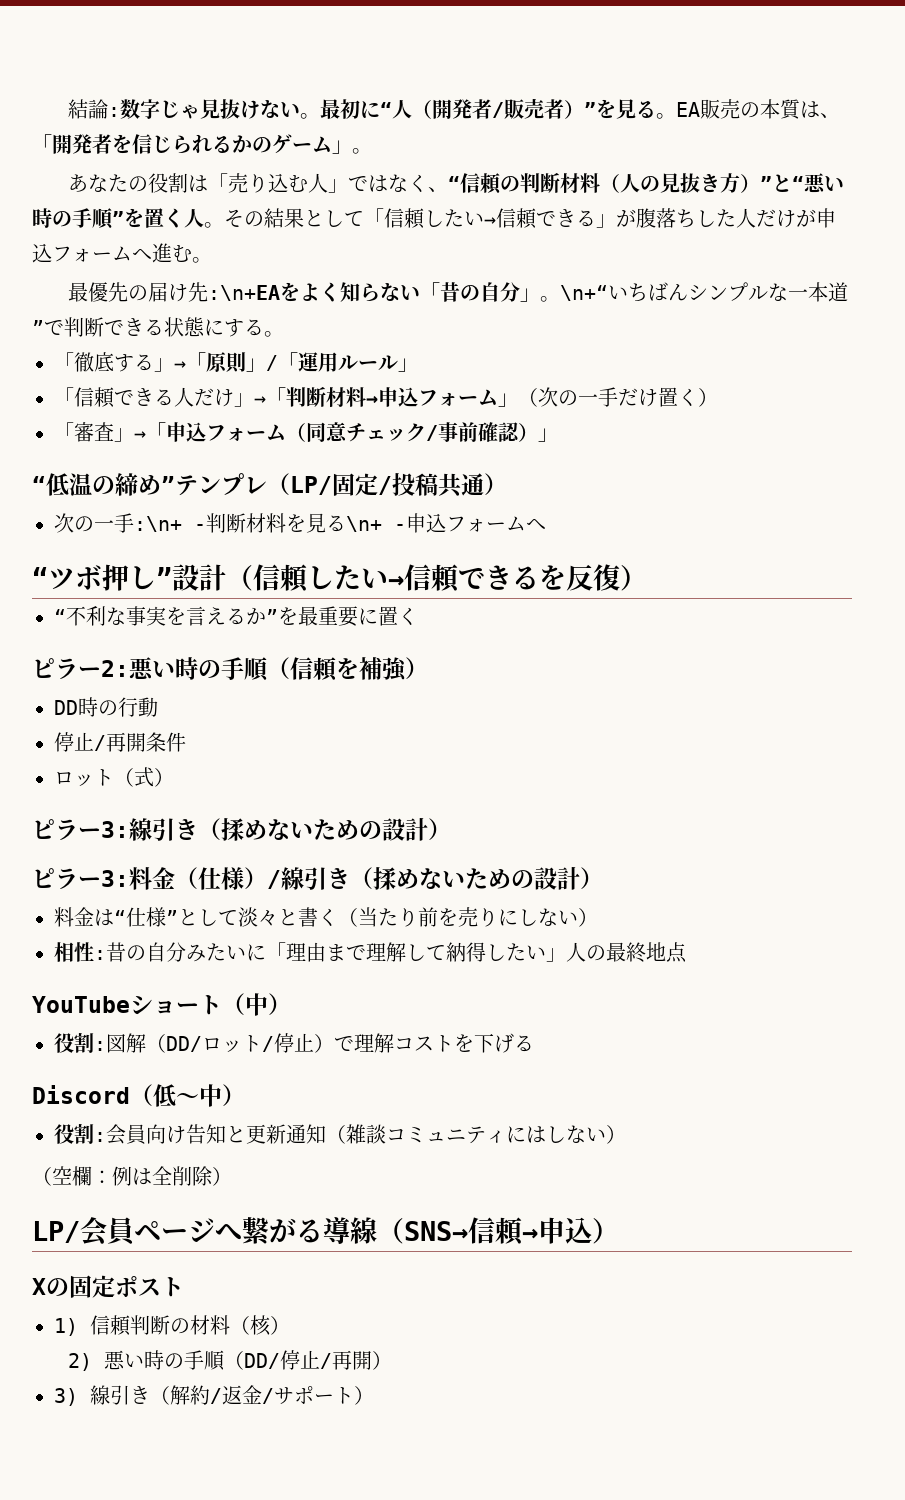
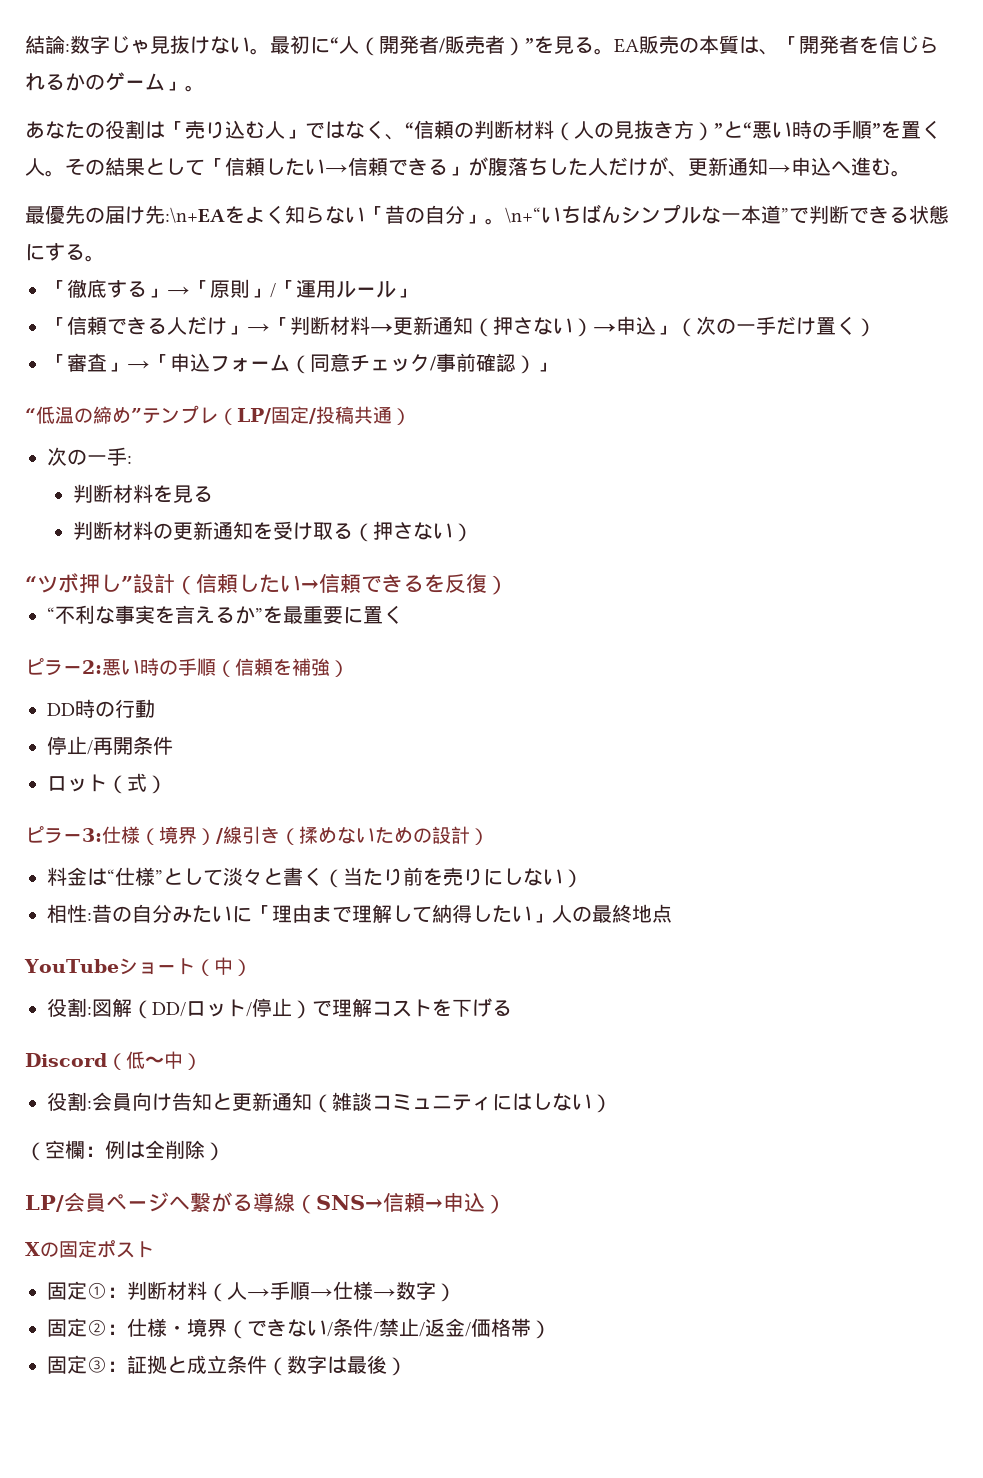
- その結果として「信頼したい→信頼できる」が腹落ちした人だけが申込フォームへ進む。
+ その結果として「信頼したい→信頼できる」が腹落ちした人だけが、更新通知→申込へ進む。
- 「信頼できる人だけ」→「判断材料→申込フォーム」（次の一手だけ置く）
+ 「信頼できる人だけ」→「判断材料→更新通知（押さない）→申込」（次の一手だけ置く）
- 次の一手:\n+ -判断材料を見る\n+ -申込フォームへ
+ 次の一手:
+ 判断材料を見る
+ 判断材料の更新通知を受け取る（押さない）
- ピラー3:線引き（揉めないための設計）
- ピラー3:料金（仕様）/線引き（揉めないための設計）
+ ピラー3:仕様（境界）/線引き（揉めないための設計）
- 1)信頼判断の材料（核）
- 2)悪い時の手順（DD/停止/再開）
- 3)線引き（解約/返金/サポート）
+ 固定①：判断材料（人→手順→仕様→数字）
+ 固定②：仕様・境界（できない/条件/禁止/返金/価格帯）
+ 固定③：証拠と成立条件（数字は最後）

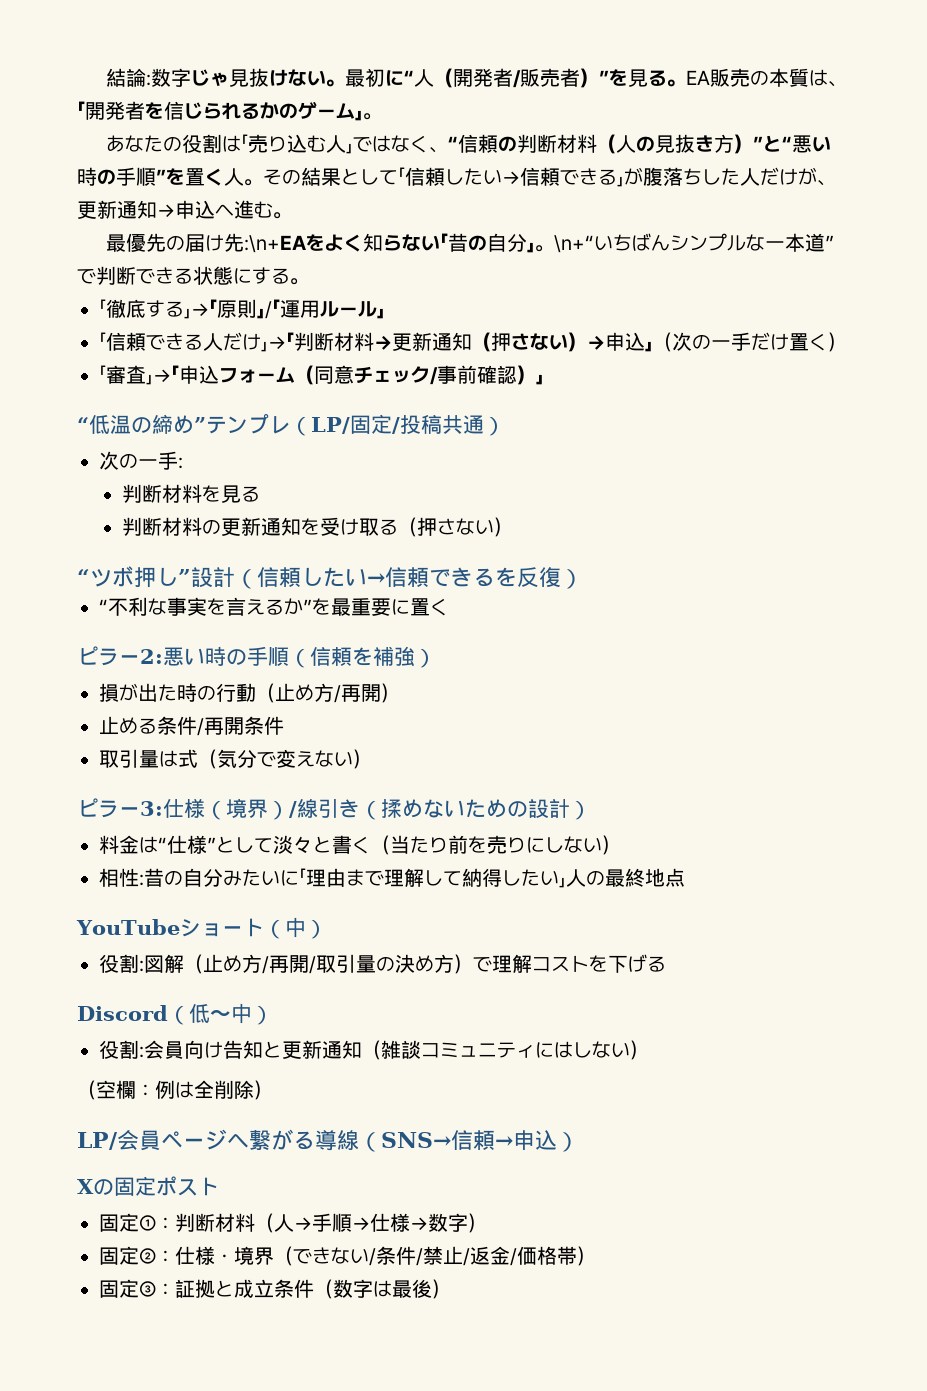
- DD時の行動
- 停止/再開条件
- ロット（式）
+ 損が出た時の行動（止め方/再開）
+ 止める条件/再開条件
+ 取引量は式（気分で変えない）
- 役割:図解（DD/ロット/停止）で理解コストを下げる
+ 役割:図解（止め方/再開/取引量の決め方）で理解コストを下げる

